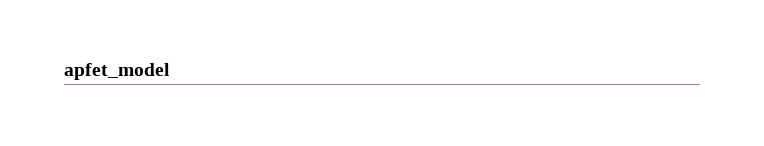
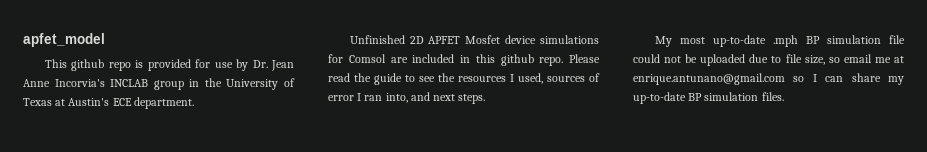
+ This github repo is provided for use by Dr. Jean Anne Incorvia's INCLAB group in the University of Texas at Austin's ECE department.
+ Unfinished 2D APFET Mosfet device simulations for Comsol are included in this github repo. Please read the guide to see the resources I used, sources of error I ran into, and next steps.
+ My most up-to-date .mph BP simulation file could not be uploaded due to file size, so email me at enrique.antunano@gmail.com so I can share my up-to-date BP simulation files.

